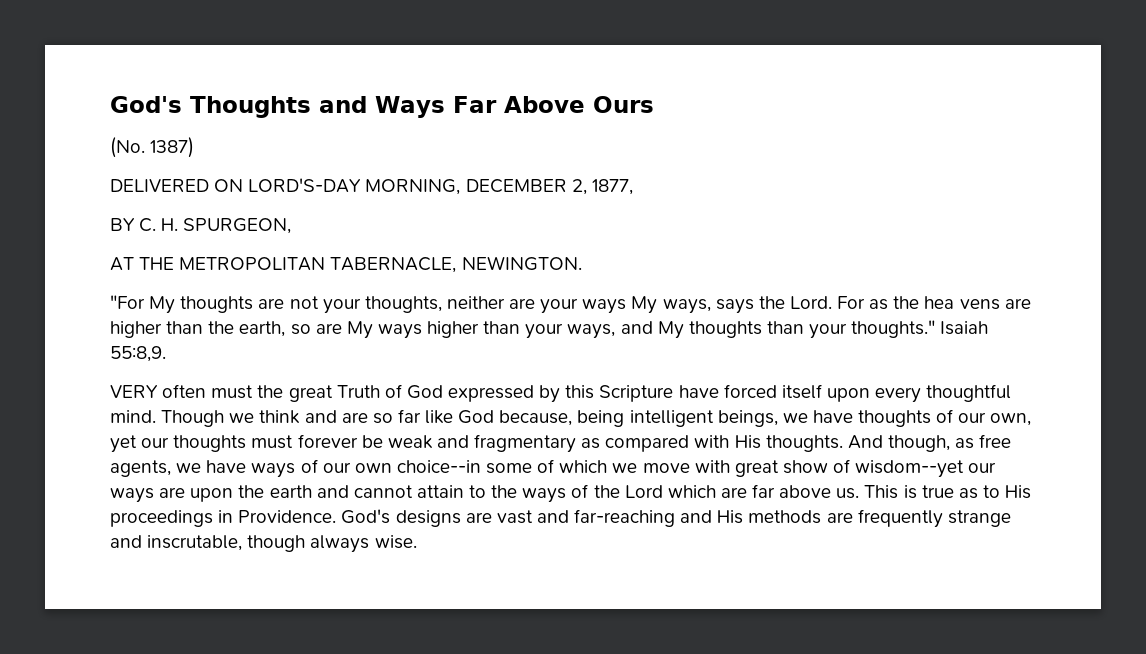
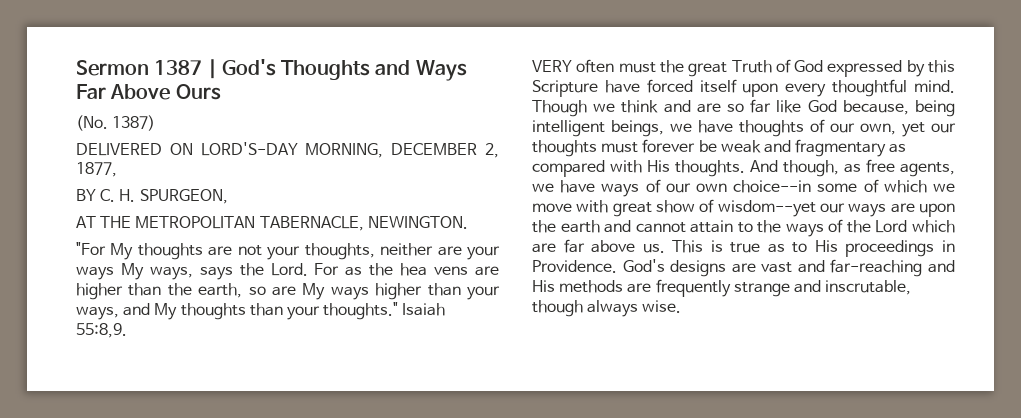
- God's Thoughts and Ways Far Above Ours
+ Sermon 1387 | God's Thoughts and Ways Far Above Ours

